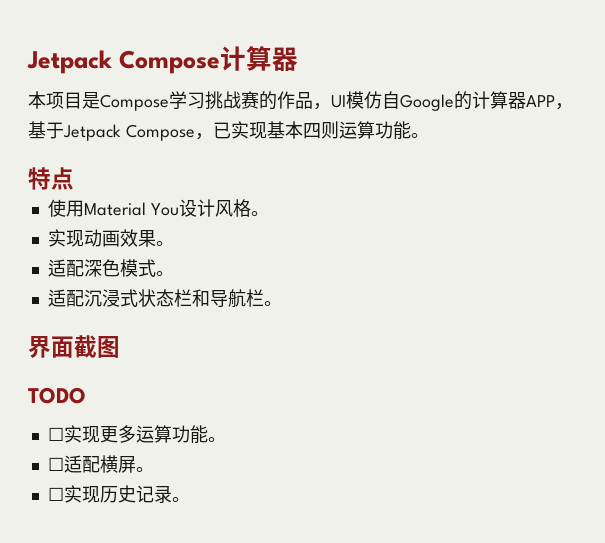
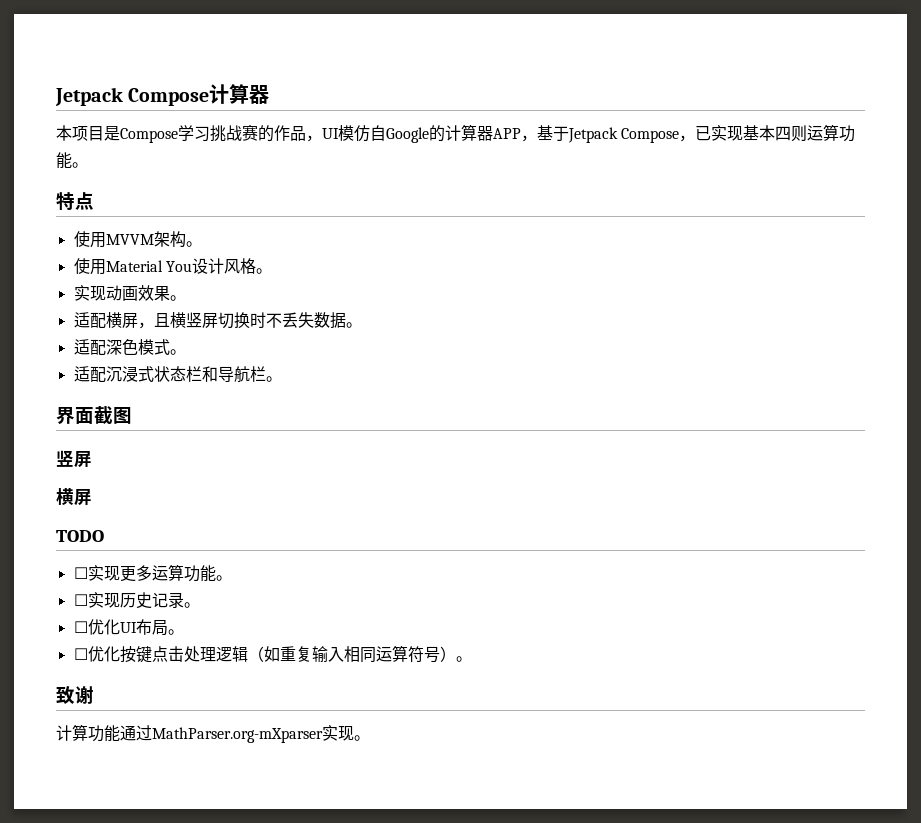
+ 使用MVVM架构。
+ 适配横屏，且横竖屏切换时不丢失数据。
  界面截图
+ 竖屏
+ 横屏
- ☐适配横屏。
+ ☐优化UI布局。
+ ☐优化按键点击处理逻辑（如重复输入相同运算符号）。
+ 致谢
+ 计算功能通过MathParser.org-mXparser实现。

